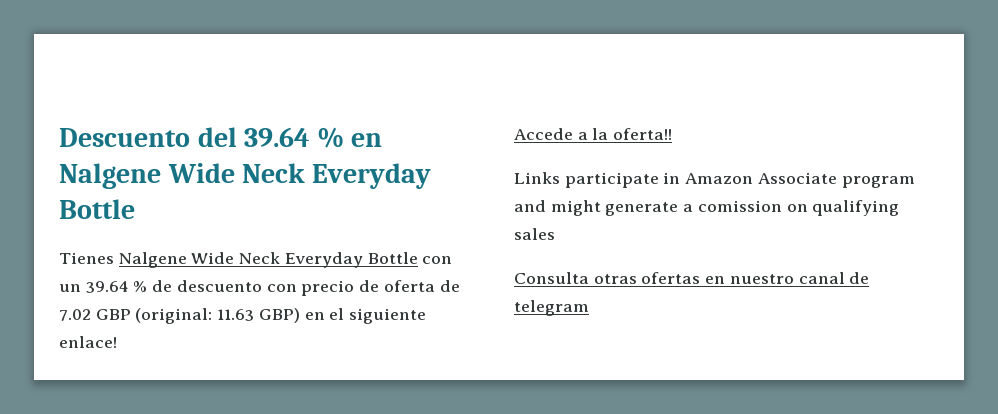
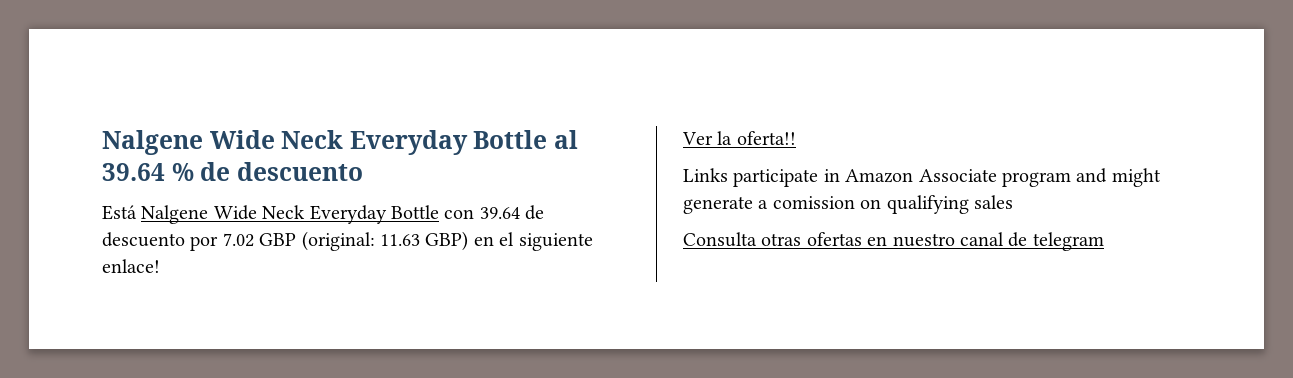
- Descuento del 39.64 % en Nalgene Wide Neck Everyday Bottle
- Tienes Nalgene Wide Neck Everyday Bottle con un 39.64 % de descuento con precio de oferta de 7.02 GBP (original: 11.63 GBP) en el siguiente enlace!
+ Nalgene Wide Neck Everyday Bottle al 39.64 % de descuento
+ Está Nalgene Wide Neck Everyday Bottle con 39.64 de descuento por 7.02 GBP (original: 11.63 GBP) en el siguiente enlace!
- Accede a la oferta!!
+ Ver la oferta!!

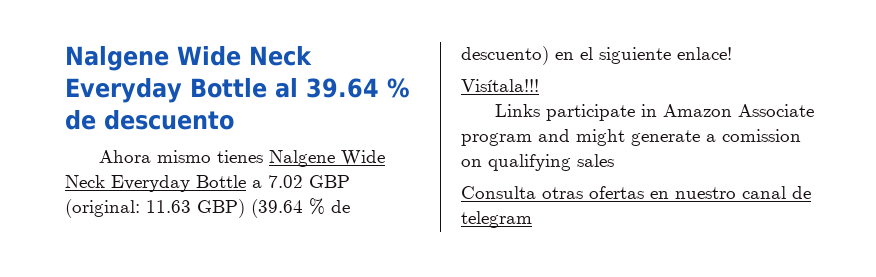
- Está Nalgene Wide Neck Everyday Bottle con 39.64 de descuento por 7.02 GBP (original: 11.63 GBP) en el siguiente enlace!
+ Ahora mismo tienes Nalgene Wide Neck Everyday Bottle a 7.02 GBP (original: 11.63 GBP) (39.64 % de descuento) en el siguiente enlace!
- Ver la oferta!!
+ Visítala!!!

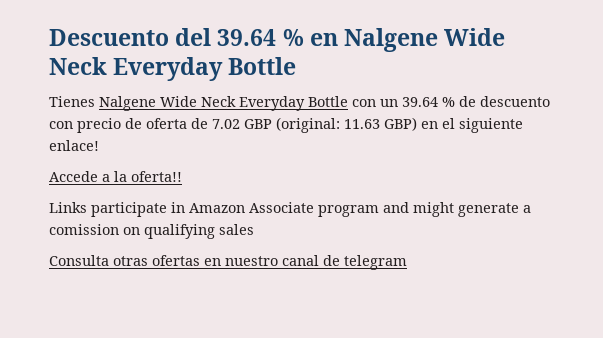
- Nalgene Wide Neck Everyday Bottle al 39.64 % de descuento
- Ahora mismo tienes Nalgene Wide Neck Everyday Bottle a 7.02 GBP (original: 11.63 GBP) (39.64 % de descuento) en el siguiente enlace!
+ Descuento del 39.64 % en Nalgene Wide Neck Everyday Bottle
+ Tienes Nalgene Wide Neck Everyday Bottle con un 39.64 % de descuento con precio de oferta de 7.02 GBP (original: 11.63 GBP) en el siguiente enlace!
- Visítala!!!
+ Accede a la oferta!!

